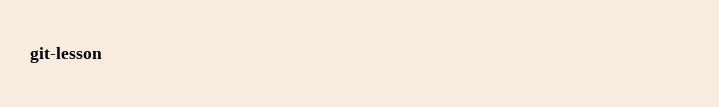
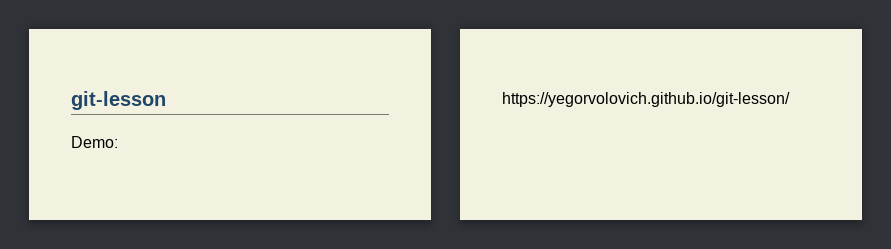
+ Demo: https://yegorvolovich.github.io/git-lesson/

